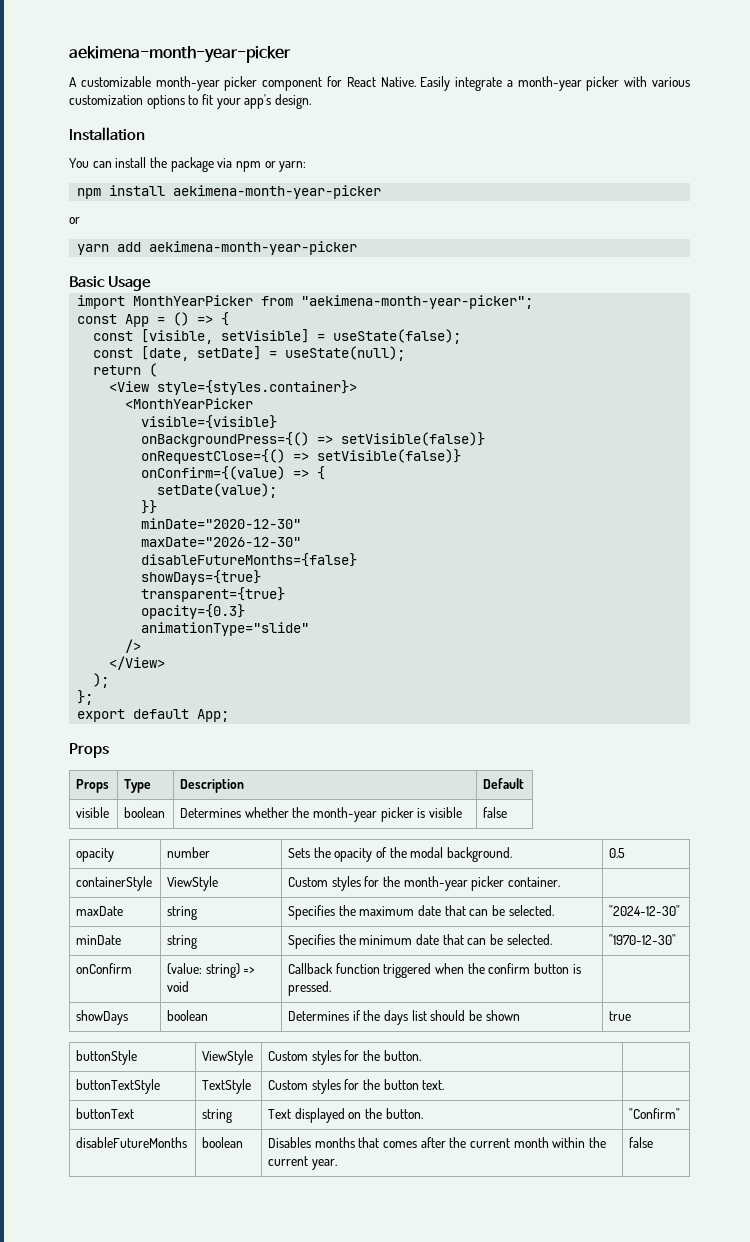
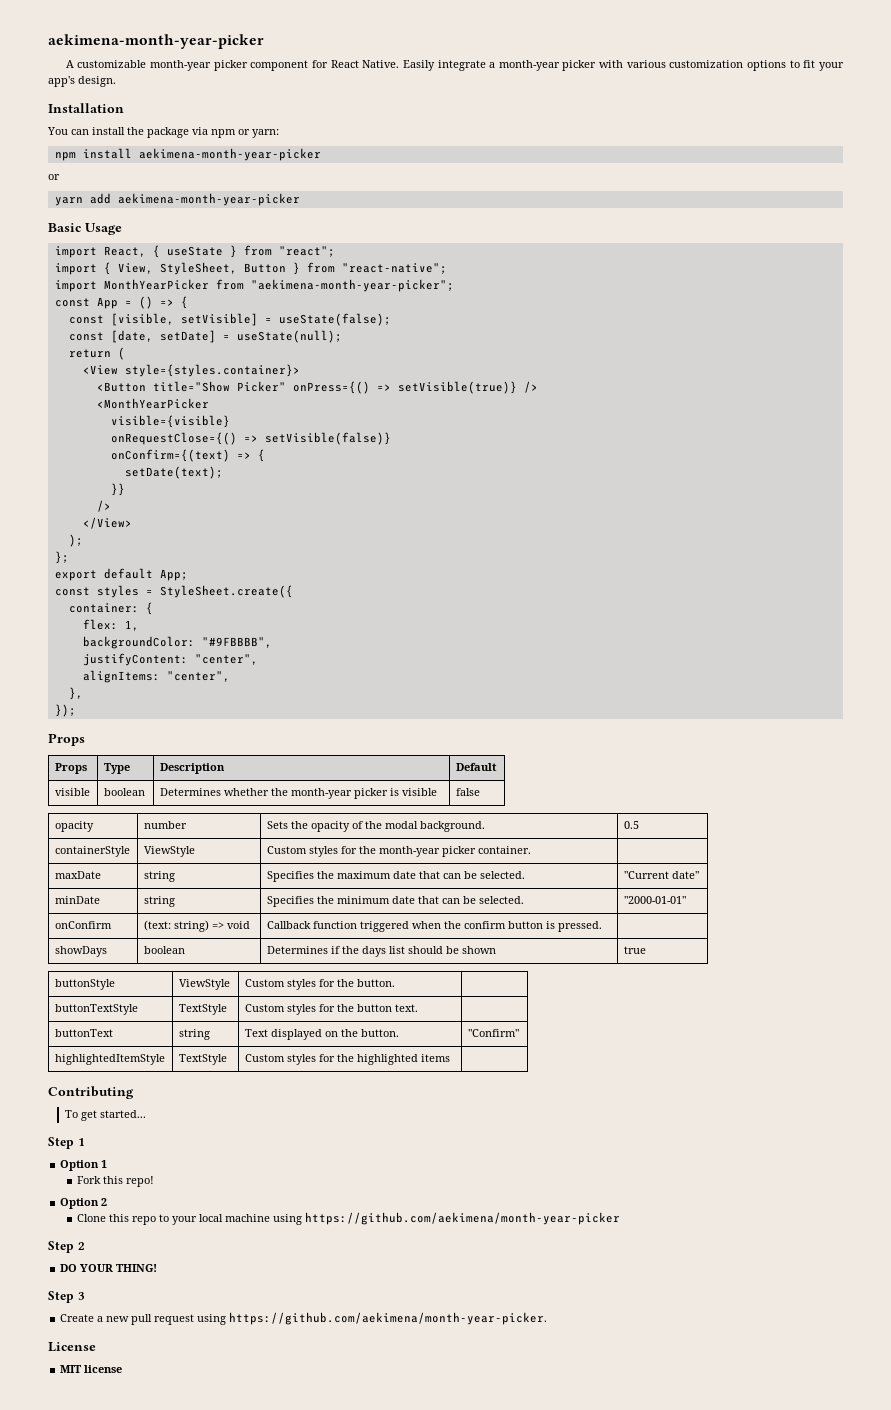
+ import React, { useState } from "react";
+ import { View, StyleSheet, Button } from "react-native";
+ <Button title="Show Picker" onPress={() => setVisible(true)} />
- onBackgroundPress={() => setVisible(false)}
- onConfirm={(value) => {
- setDate(value);
+ onConfirm={(text) => {
+ setDate(text);
- minDate="2020-12-30"
- maxDate="2026-12-30"
- disableFutureMonths={false}
- showDays={true}
- transparent={true}
- opacity={0.3}
- animationType="slide"
+ const styles = StyleSheet.create({
+ container: {
+ flex: 1,
+ backgroundColor: "#9FBBBB",
+ justifyContent: "center",
+ alignItems: "center",
+ },
+ });
- maxDate | string | Specifies the maximum date that can be selected. | "2024-12-30"
+ maxDate | string | Specifies the maximum date that can be selected. | "Current date"
- minDate | string | Specifies the minimum date that can be selected. | "1970-12-30"
+ minDate | string | Specifies the minimum date that can be selected. | "2000-01-01"
- onConfirm | (value: string) => void | Callback function triggered when the confirm button is pressed. |
+ onConfirm | (text: string) => void | Callback function triggered when the confirm button is pressed. |
- disableFutureMonths | boolean | Disables months that comes after the current month within the current year. | false
+ highlightedItemStyle | TextStyle | Custom styles for the highlighted items |
+ Contributing
+ To get started...
+ Step 1
+ Option 1
+ Fork this repo!
+ Option 2
+ Clone this repo to your local machine using https://github.com/aekimena/month-year-picker
+ Step 2
+ DO YOUR THING!
+ Step 3
+ Create a new pull request using https://github.com/aekimena/month-year-picker.
+ License
+ MIT license

